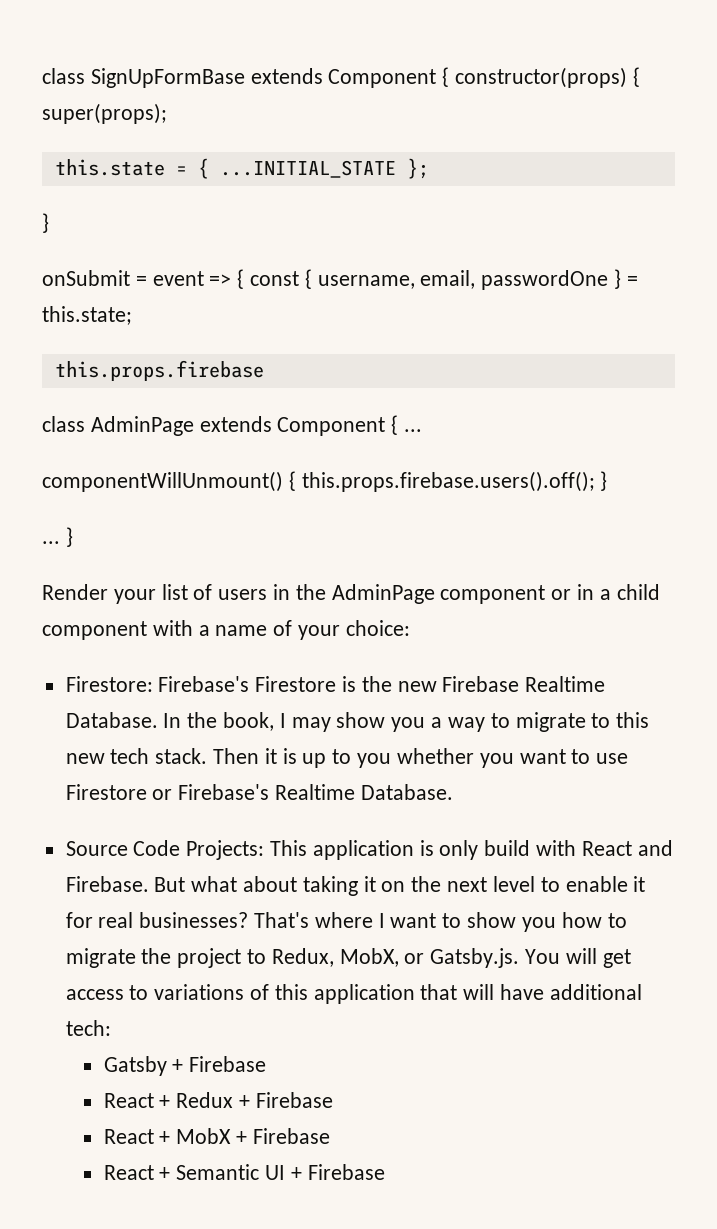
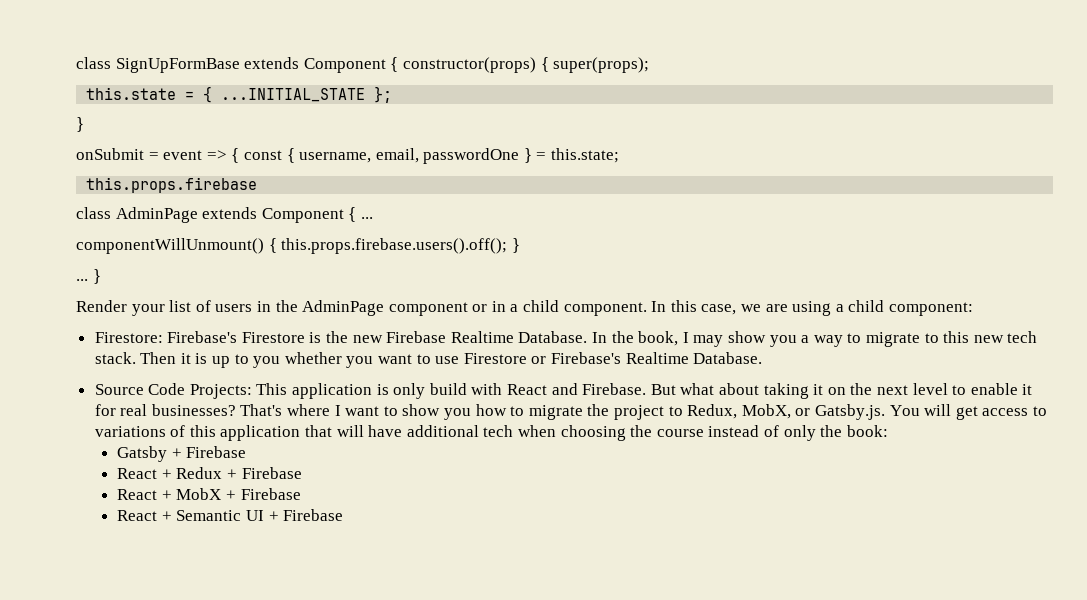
- Render your list of users in the AdminPage component or in a child component with a name of your choice:
+ Render your list of users in the AdminPage component or in a child component. In this case, we are using a child component:
- That's where I want to show you how to migrate the project to Redux, MobX, or Gatsby.js. You will get access to variations of this application that will have additional tech:
+ That's where I want to show you how to migrate the project to Redux, MobX, or Gatsby.js. You will get access to variations of this application that will have additional tech when choosing the course instead of only the book:

